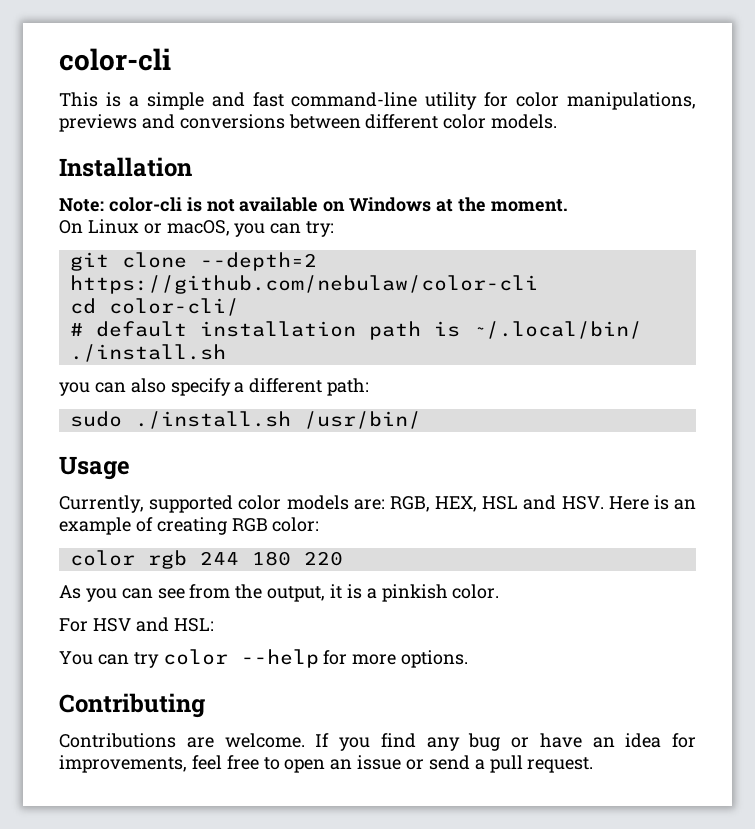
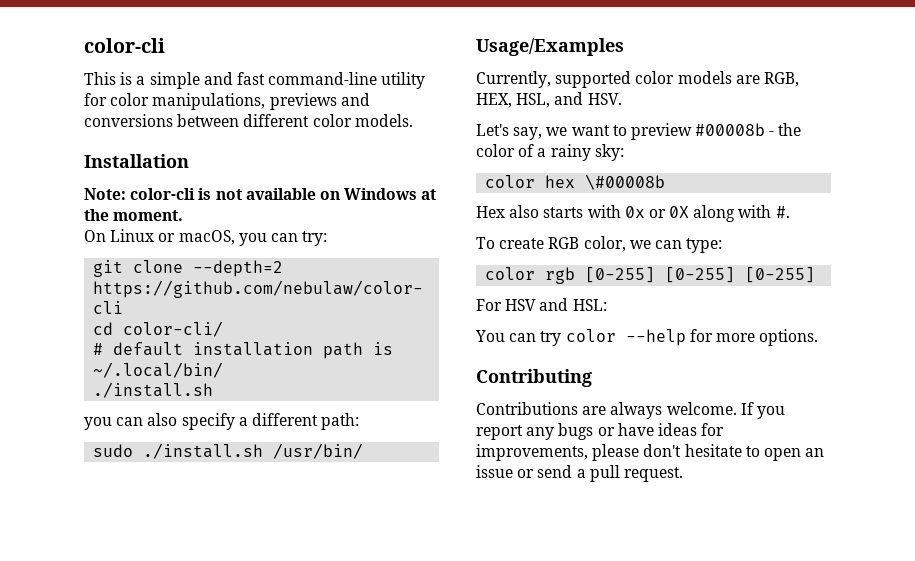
- Usage
+ Usage/Examples
- Currently, supported color models are: RGB, HEX, HSL and HSV. Here is an example of creating RGB color:
- color rgb 244 180 220
- As you can see from the output, it is a pinkish color.
+ Currently, supported color models are RGB, HEX, HSL, and HSV.
+ Let's say, we want to preview #00008b - the color of a rainy sky:
+ color hex \#00008b
+ Hex also starts with 0x or 0X along with #.
+ To create RGB color, we can type:
+ color rgb [0-255] [0-255] [0-255]
- Contributions are welcome.
+ Contributions are always welcome.
- If you find any bug or have an idea for improvements, feel free to open an issue or send a pull request.
+ If you report any bugs or have ideas for improvements, please don't hesitate to open an issue or send a pull request.

